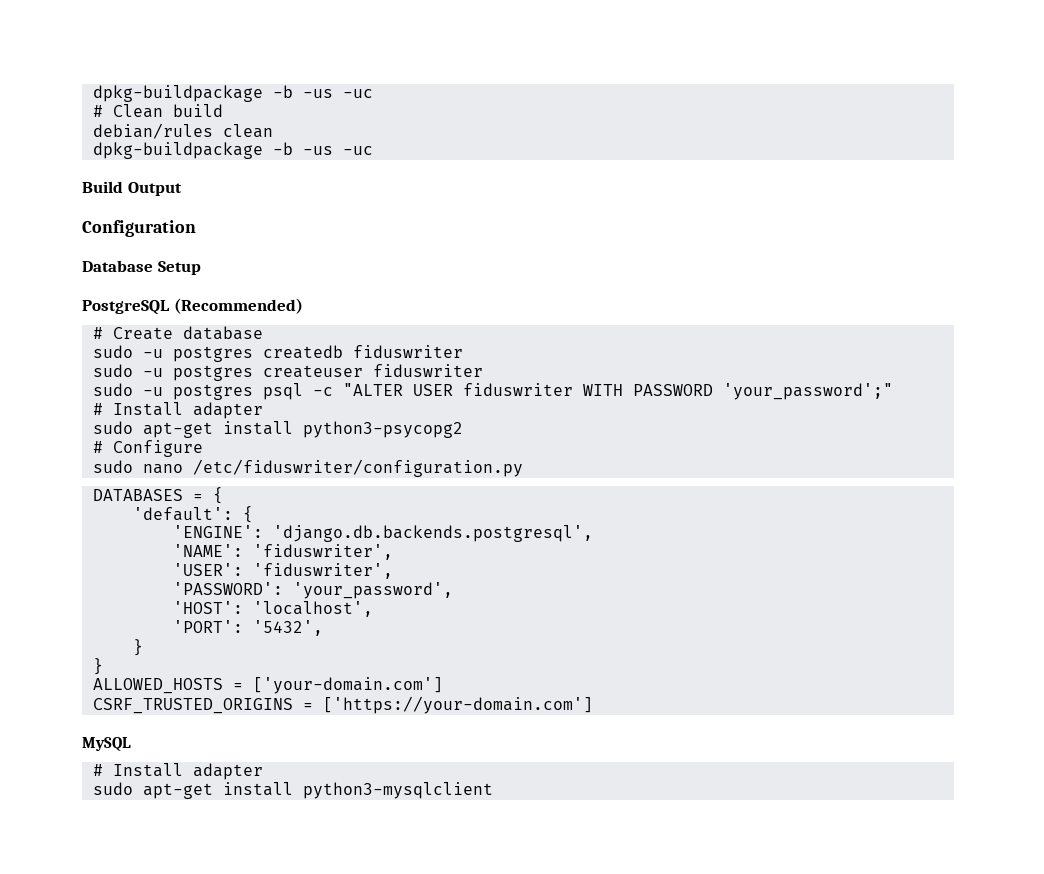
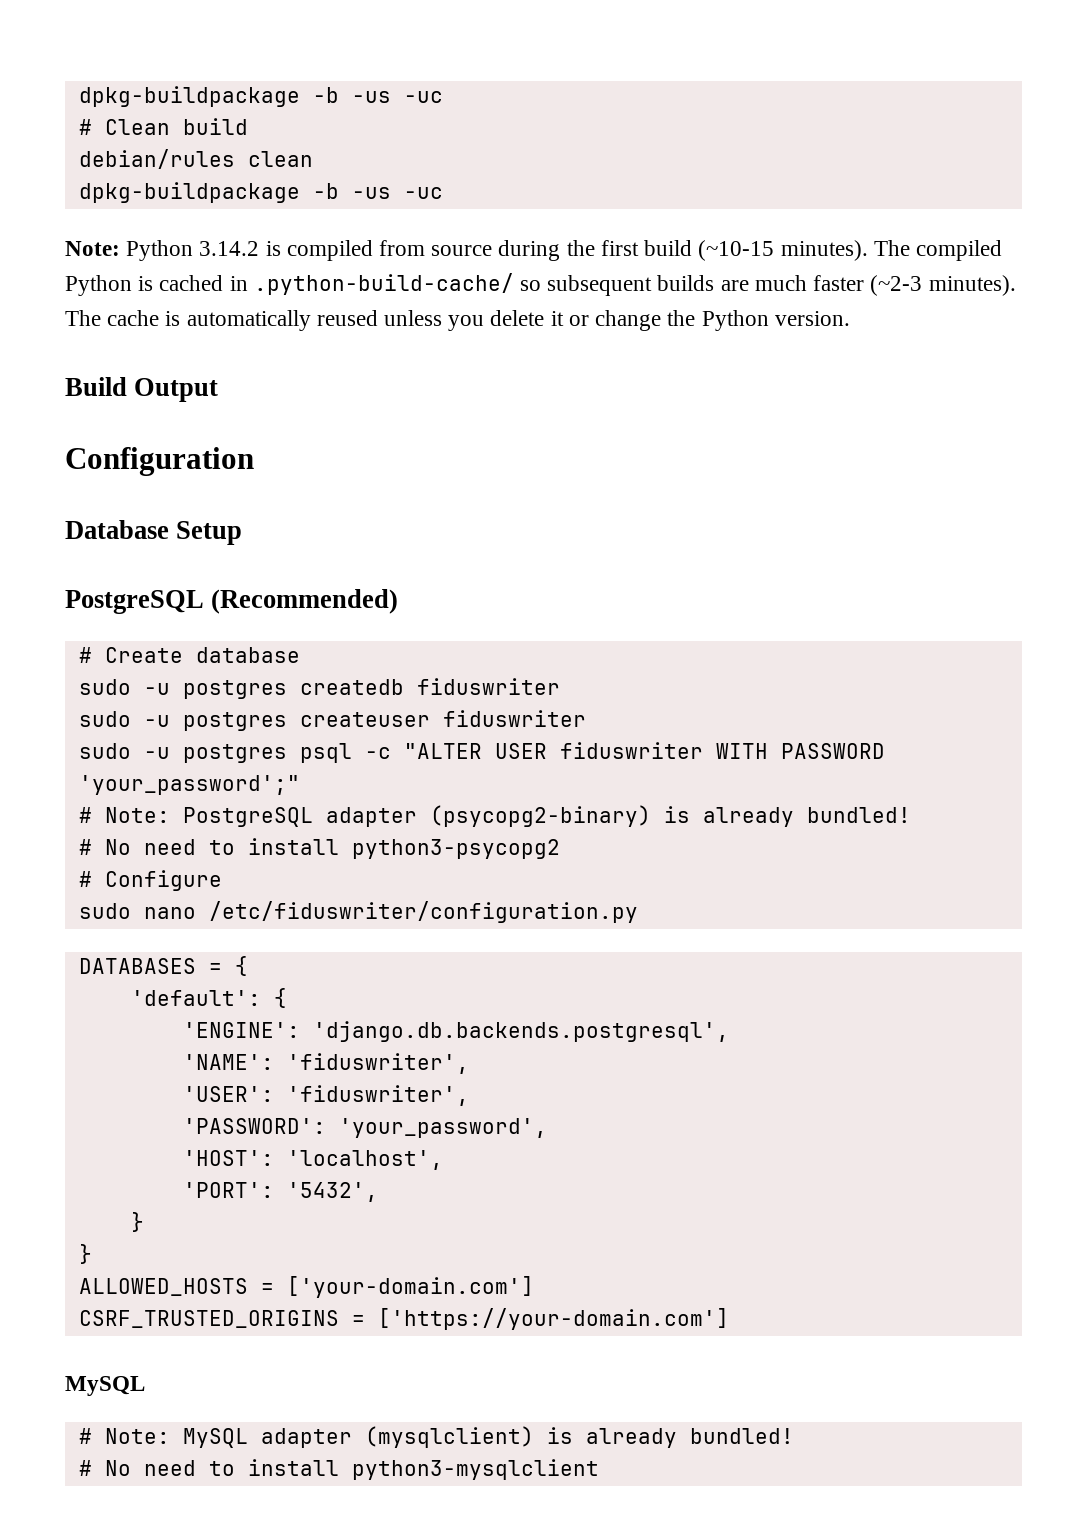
+ Note: Python 3.14.2 is compiled from source during the first build (~10-15 minutes). The compiled Python is cached in .python-build-cache/ so subsequent builds are much faster (~2-3 minutes). The cache is automatically reused unless you delete it or change the Python version.
  sudo -u postgres psql -c "ALTER USER fiduswriter WITH PASSWORD 'your_password';"
- # Install adapter
- sudo apt-get install python3-psycopg2
+ # Note: PostgreSQL adapter (psycopg2-binary) is already bundled!
+ # No need to install python3-psycopg2
  CSRF_TRUSTED_ORIGINS = ['https://your-domain.com']
  MySQL
- # Install adapter
- sudo apt-get install python3-mysqlclient
+ # Note: MySQL adapter (mysqlclient) is already bundled!
+ # No need to install python3-mysqlclient

